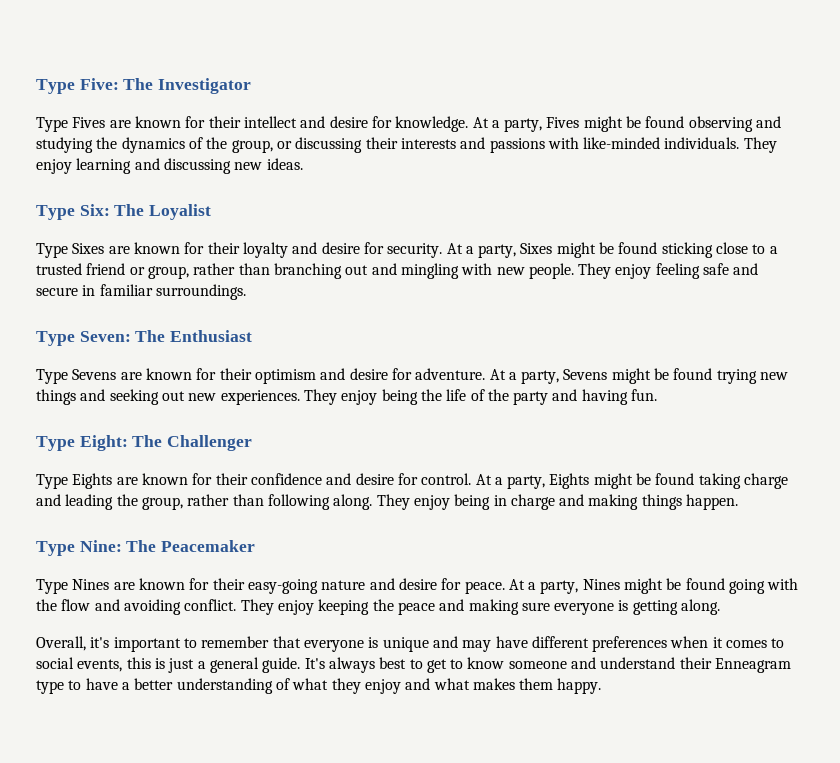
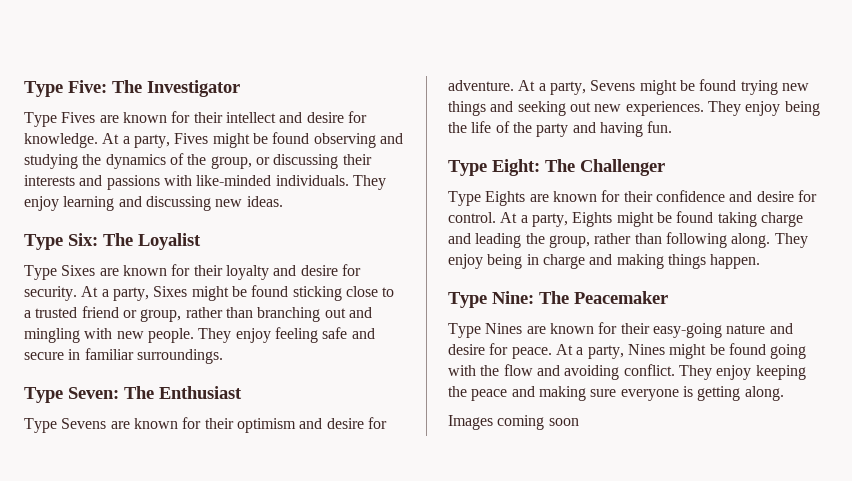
- Overall, it's important to remember that everyone is unique and may have different preferences when it comes to social events, this is just a general guide. It's always best to get to know someone and understand their Enneagram type to have a better understanding of what they enjoy and what makes them happy.
+ Images coming soon

